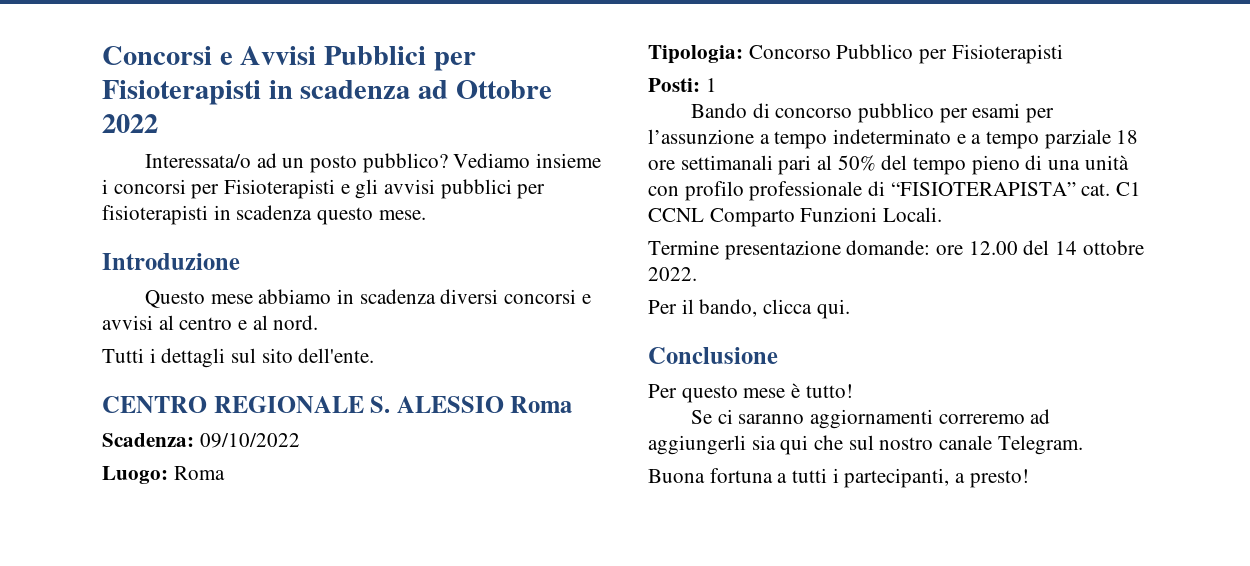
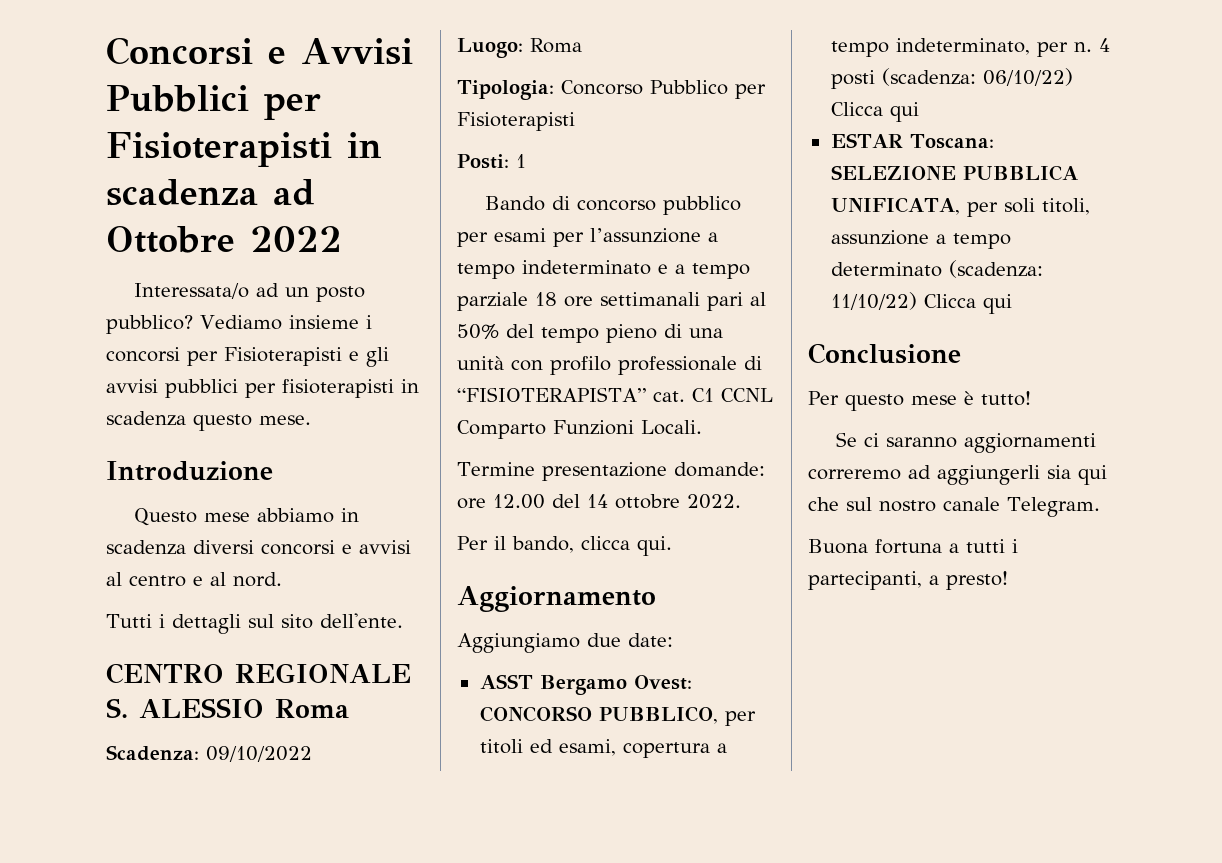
+ Aggiornamento
+ Aggiungiamo due date:
+ ASST Bergamo Ovest: CONCORSO PUBBLICO, per titoli ed esami, copertura a tempo indeterminato, per n. 4 posti (scadenza: 06/10/22) Clicca qui
+ ESTAR Toscana: SELEZIONE PUBBLICA UNIFICATA, per soli titoli, assunzione a tempo determinato (scadenza: 11/10/22) Clicca qui

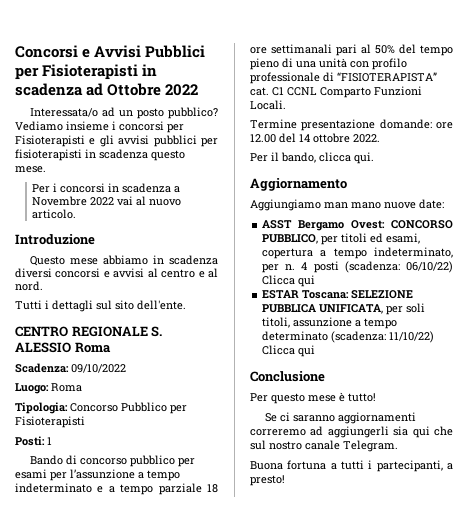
+ Per i concorsi in scadenza a Novembre 2022 vai al nuovo articolo.
- Aggiungiamo due date:
+ Aggiungiamo man mano nuove date:

